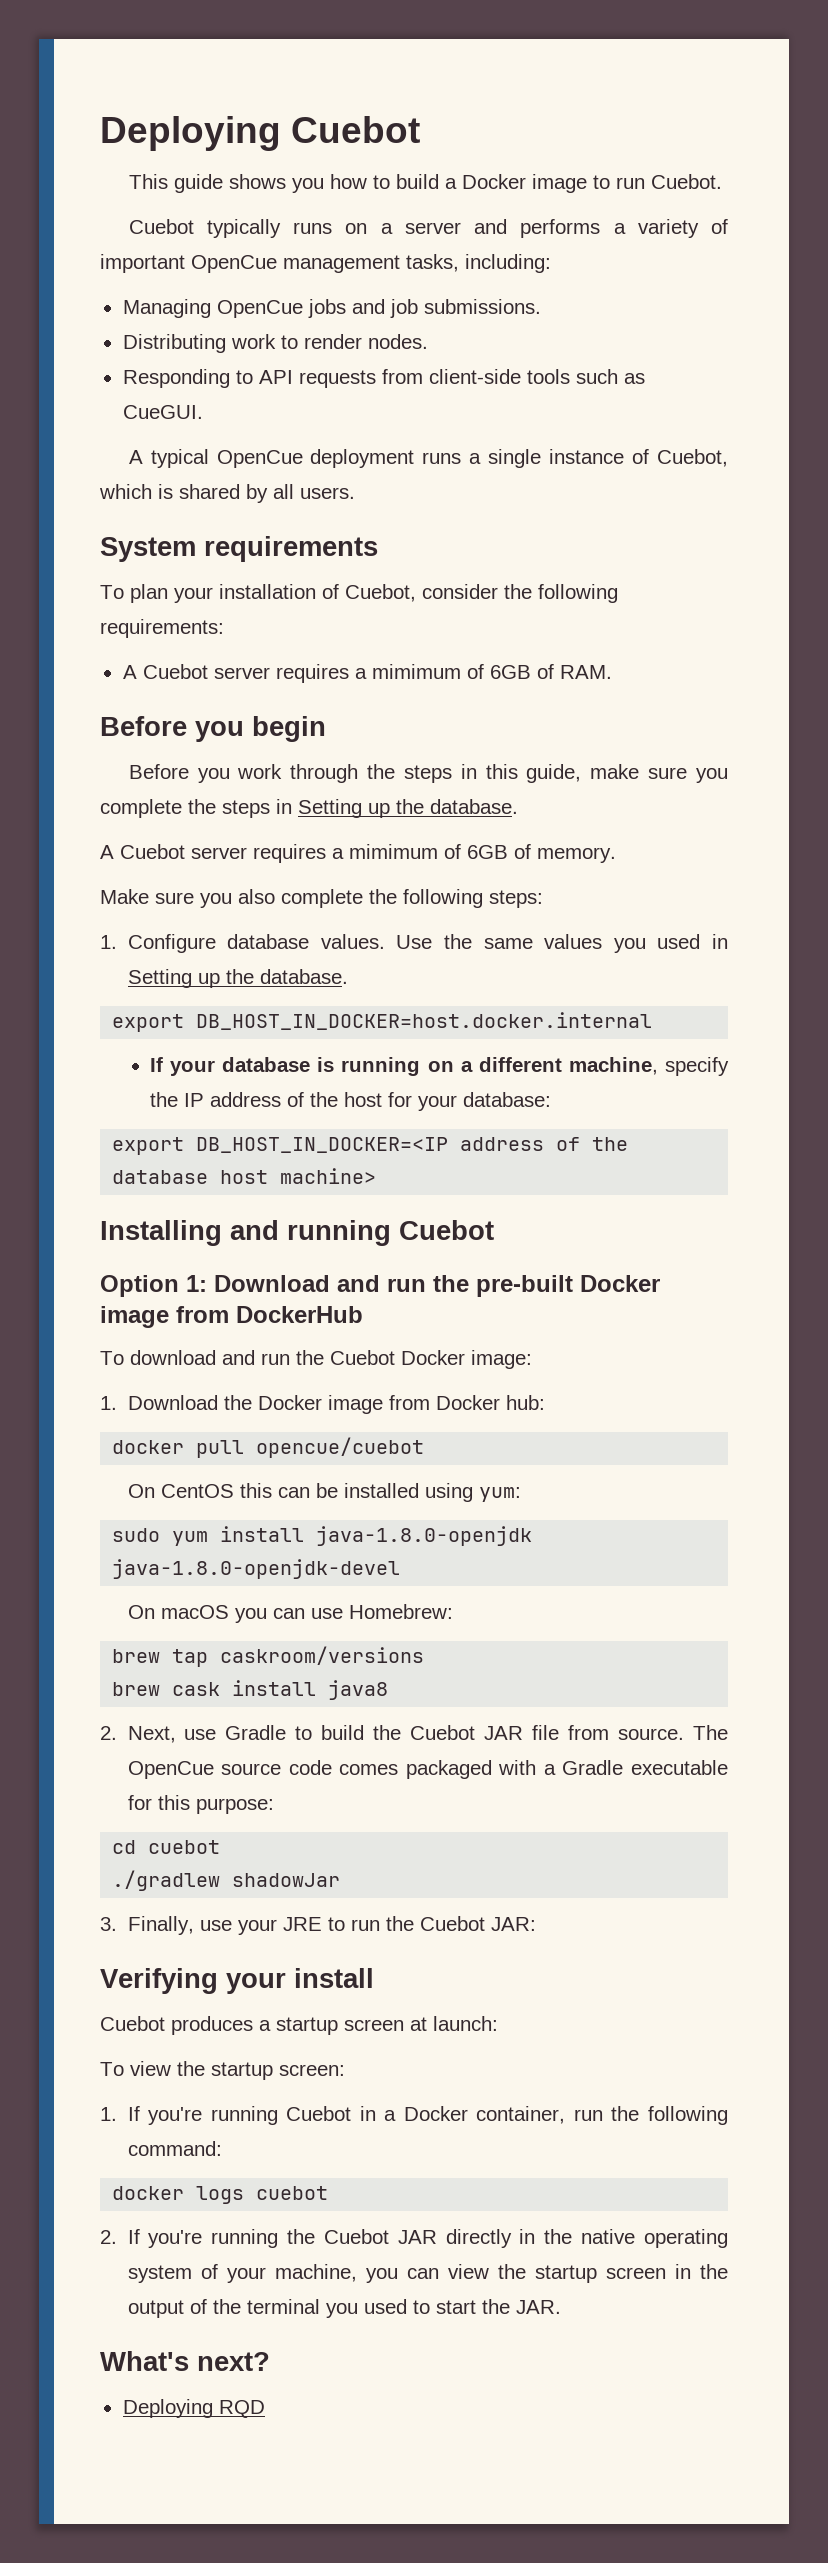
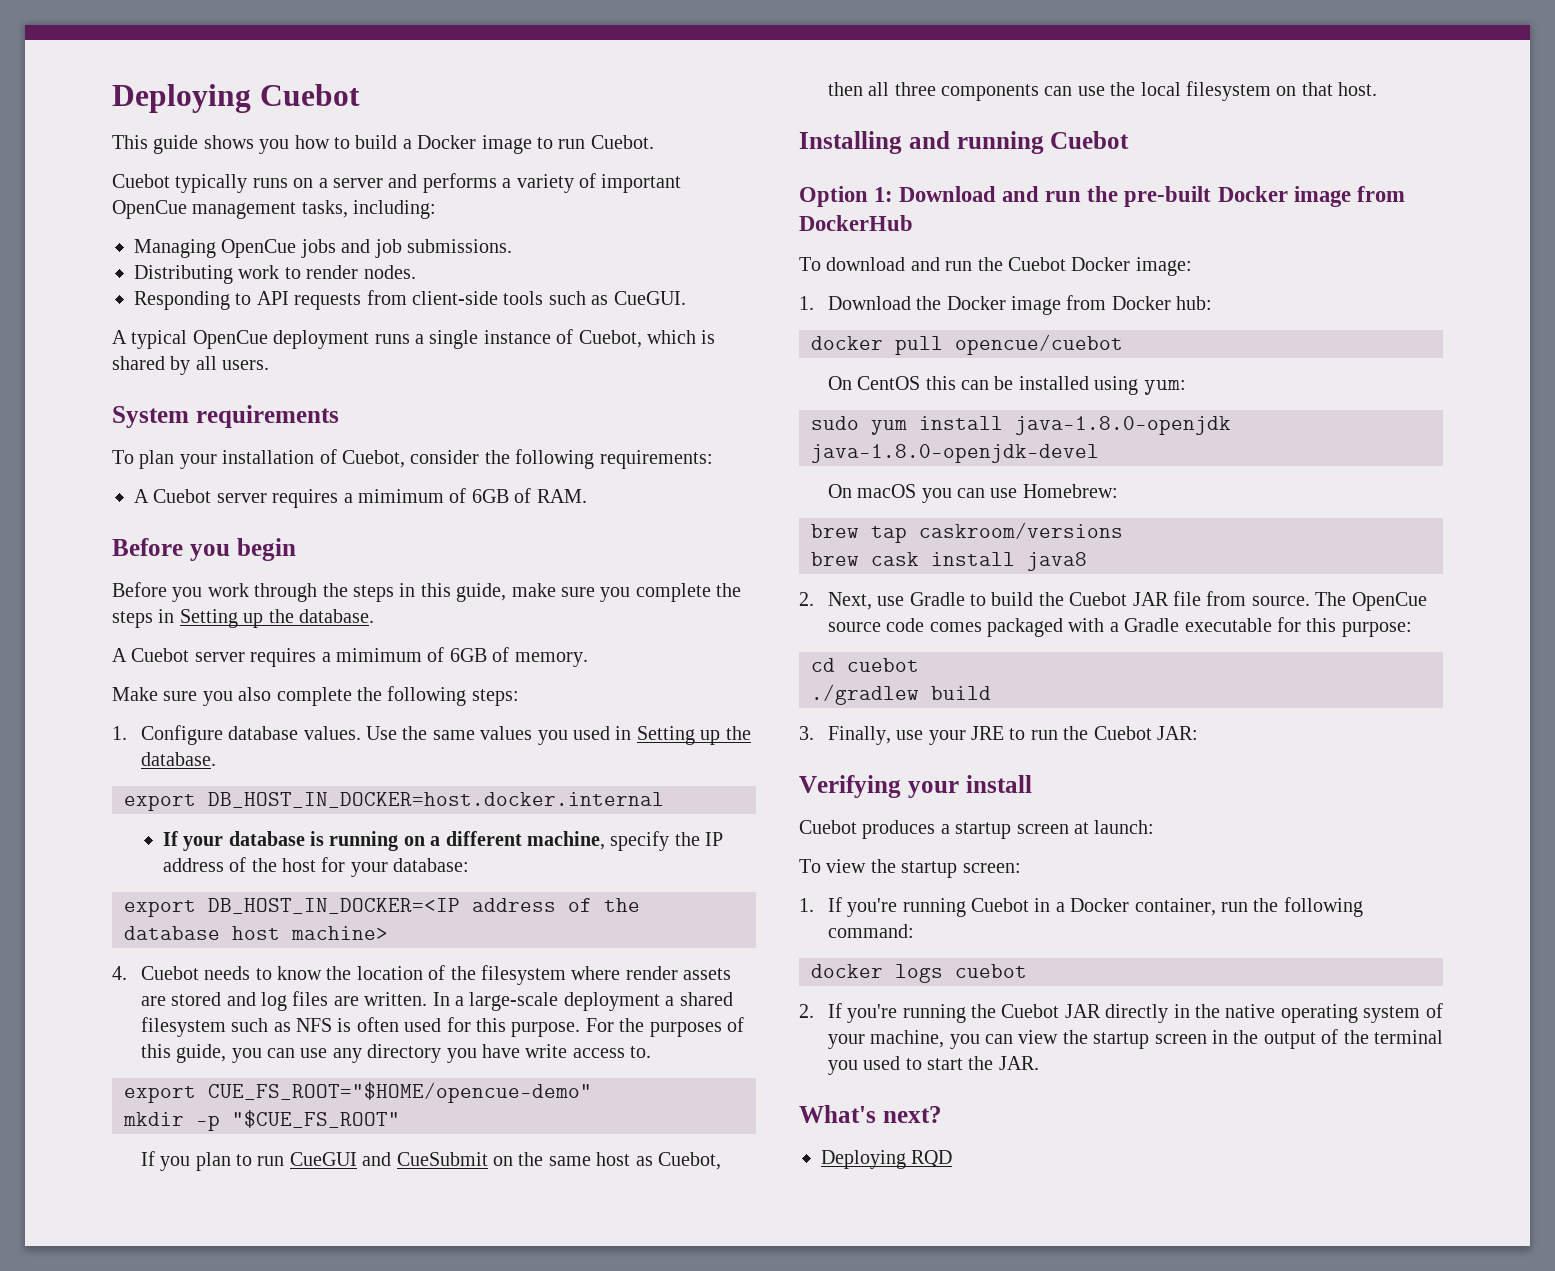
+ 4. Cuebot needs to know the location of the filesystem where render assets are stored and log files are written. In a large-scale deployment a shared filesystem such as NFS is often used for this purpose. For the purposes of this guide, you can use any directory you have write access to.
+ export CUE_FS_ROOT="$HOME/opencue-demo"
+ mkdir -p "$CUE_FS_ROOT"
+ If you plan to run CueGUI and CueSubmit on the same host as Cuebot, then all three components can use the local filesystem on that host.
- ./gradlew shadowJar
+ ./gradlew build

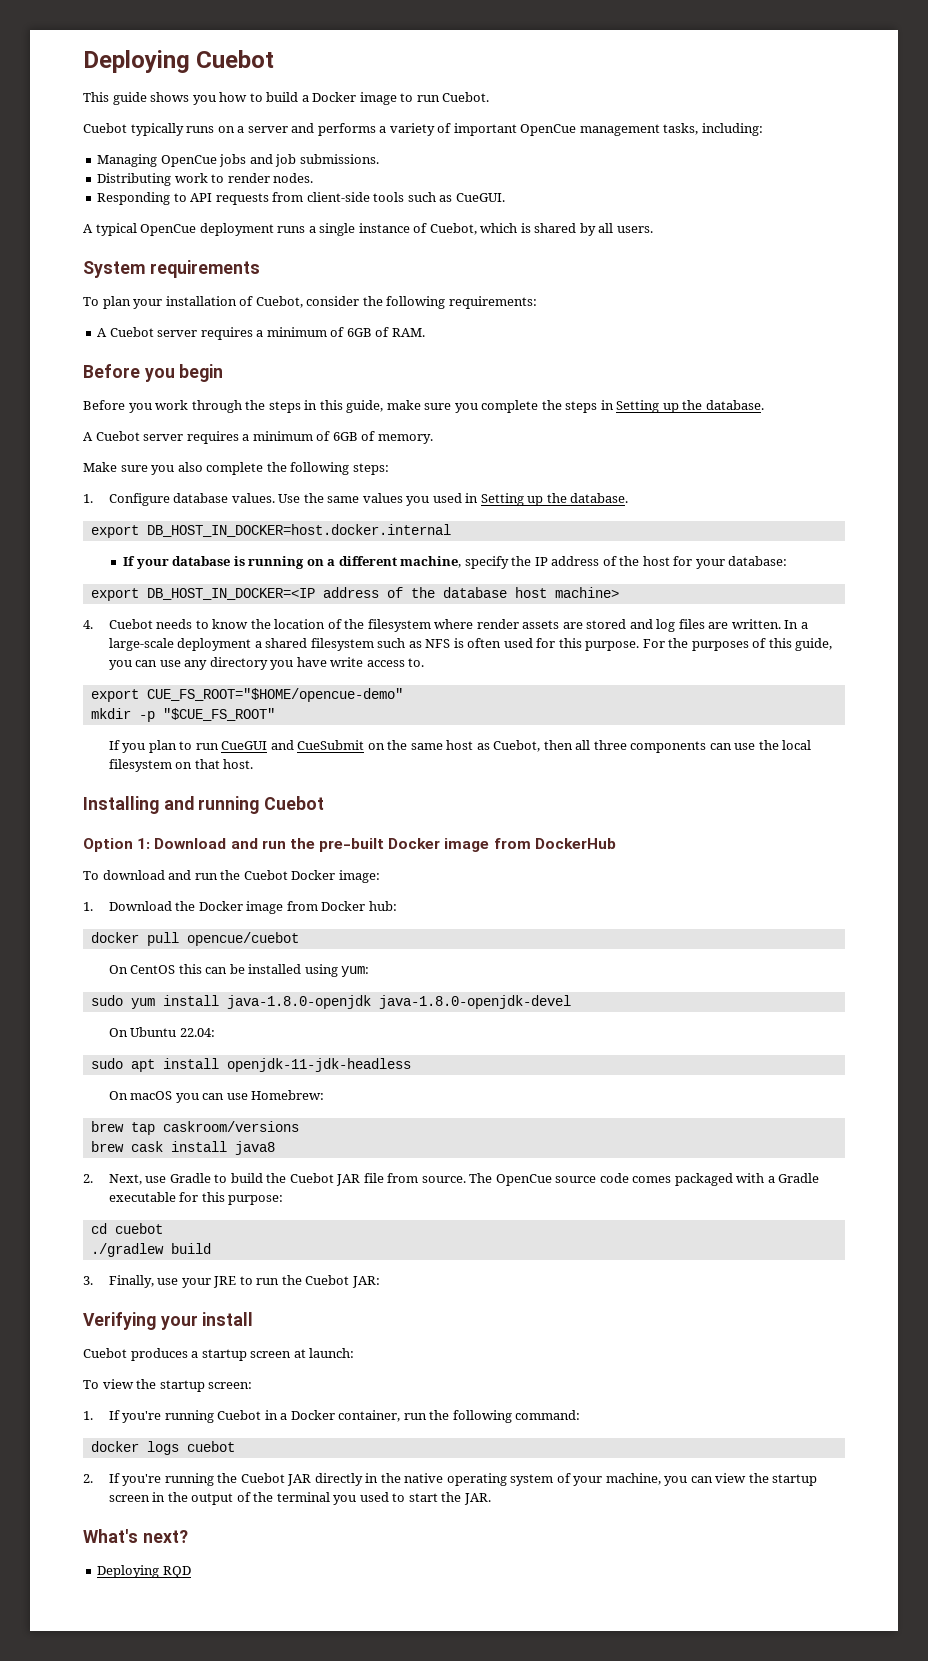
- A Cuebot server requires a mimimum of 6GB of RAM.
+ A Cuebot server requires a minimum of 6GB of RAM.
- A Cuebot server requires a mimimum of 6GB of memory.
+ A Cuebot server requires a minimum of 6GB of memory.
+ On Ubuntu 22.04:
+ sudo apt install openjdk-11-jdk-headless

